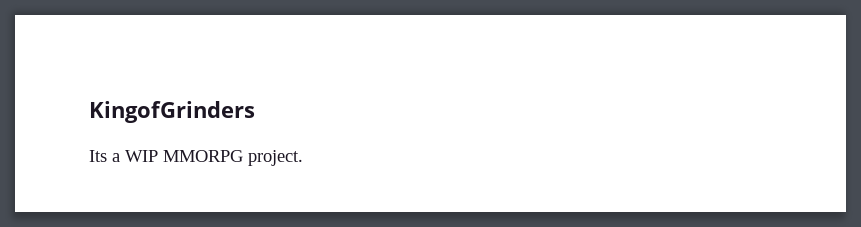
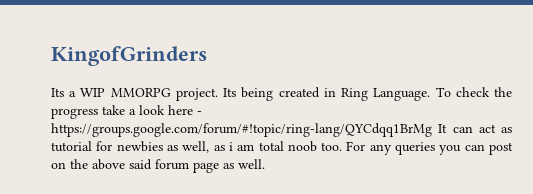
+ Its being created in Ring Language. To check the progress take a look here - https://groups.google.com/forum/#!topic/ring-lang/QYCdqq1BrMg It can act as tutorial for newbies as well, as i am total noob too. For any queries you can post on the above said forum page as well.

